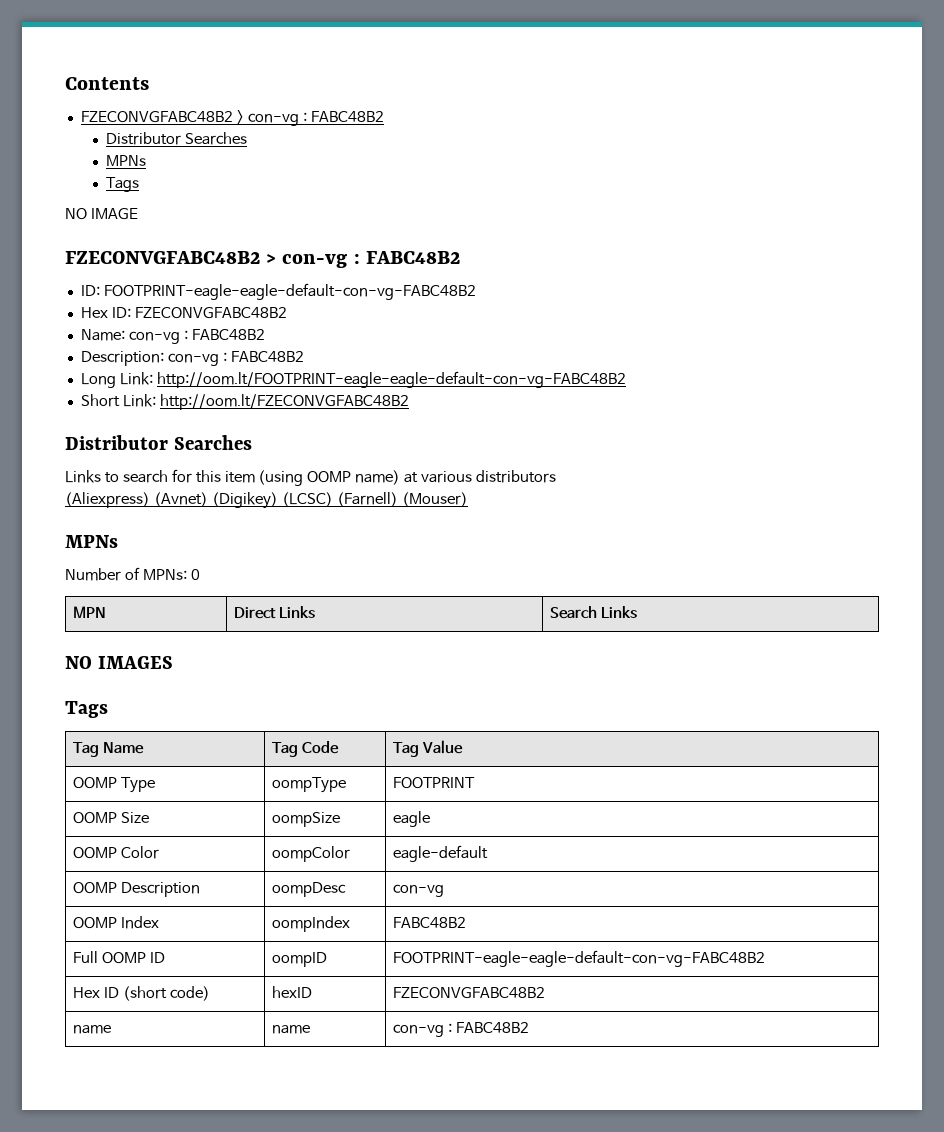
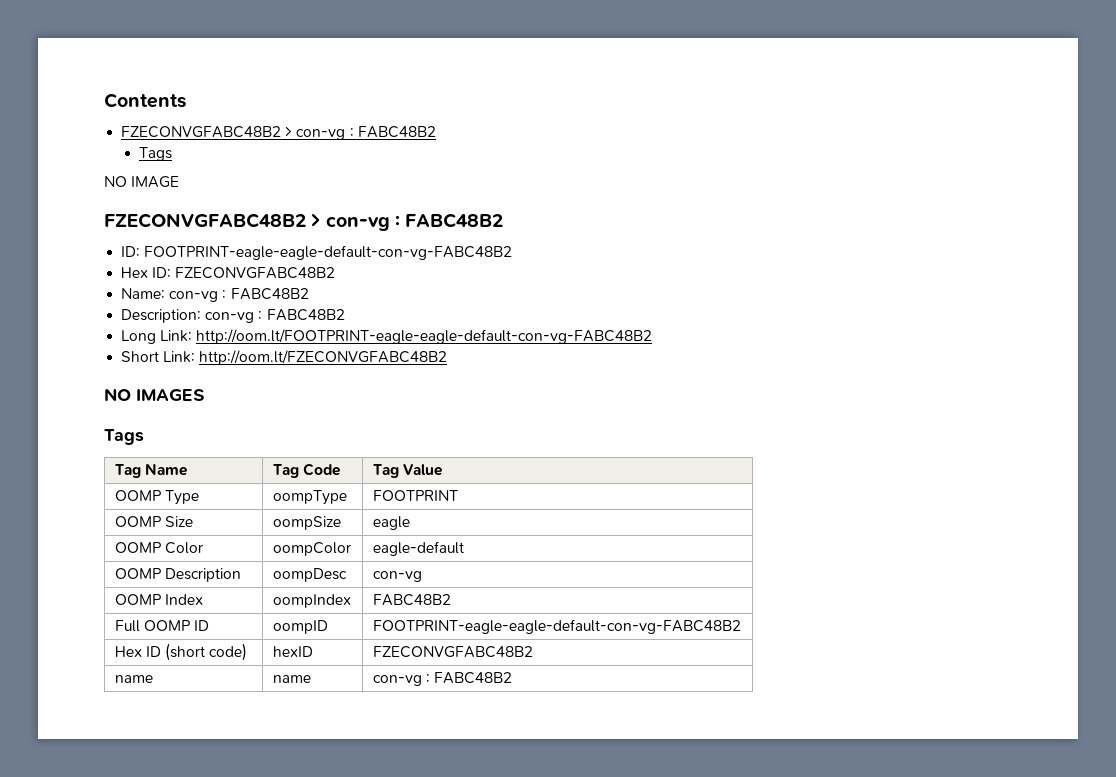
  Contents
  FZECONVGFABC48B2 > con-vg : FABC48B2
- Distributor Searches
- MPNs
  Short Link: http://oom.lt/FZECONVGFABC48B2
- Distributor Searches
- Links to search for this item (using OOMP name) at various distributors
- (Aliexpress) (Avnet) (Digikey) (LCSC) (Farnell) (Mouser)
- MPNs
- Number of MPNs: 0
- MPN | Direct Links | Search Links

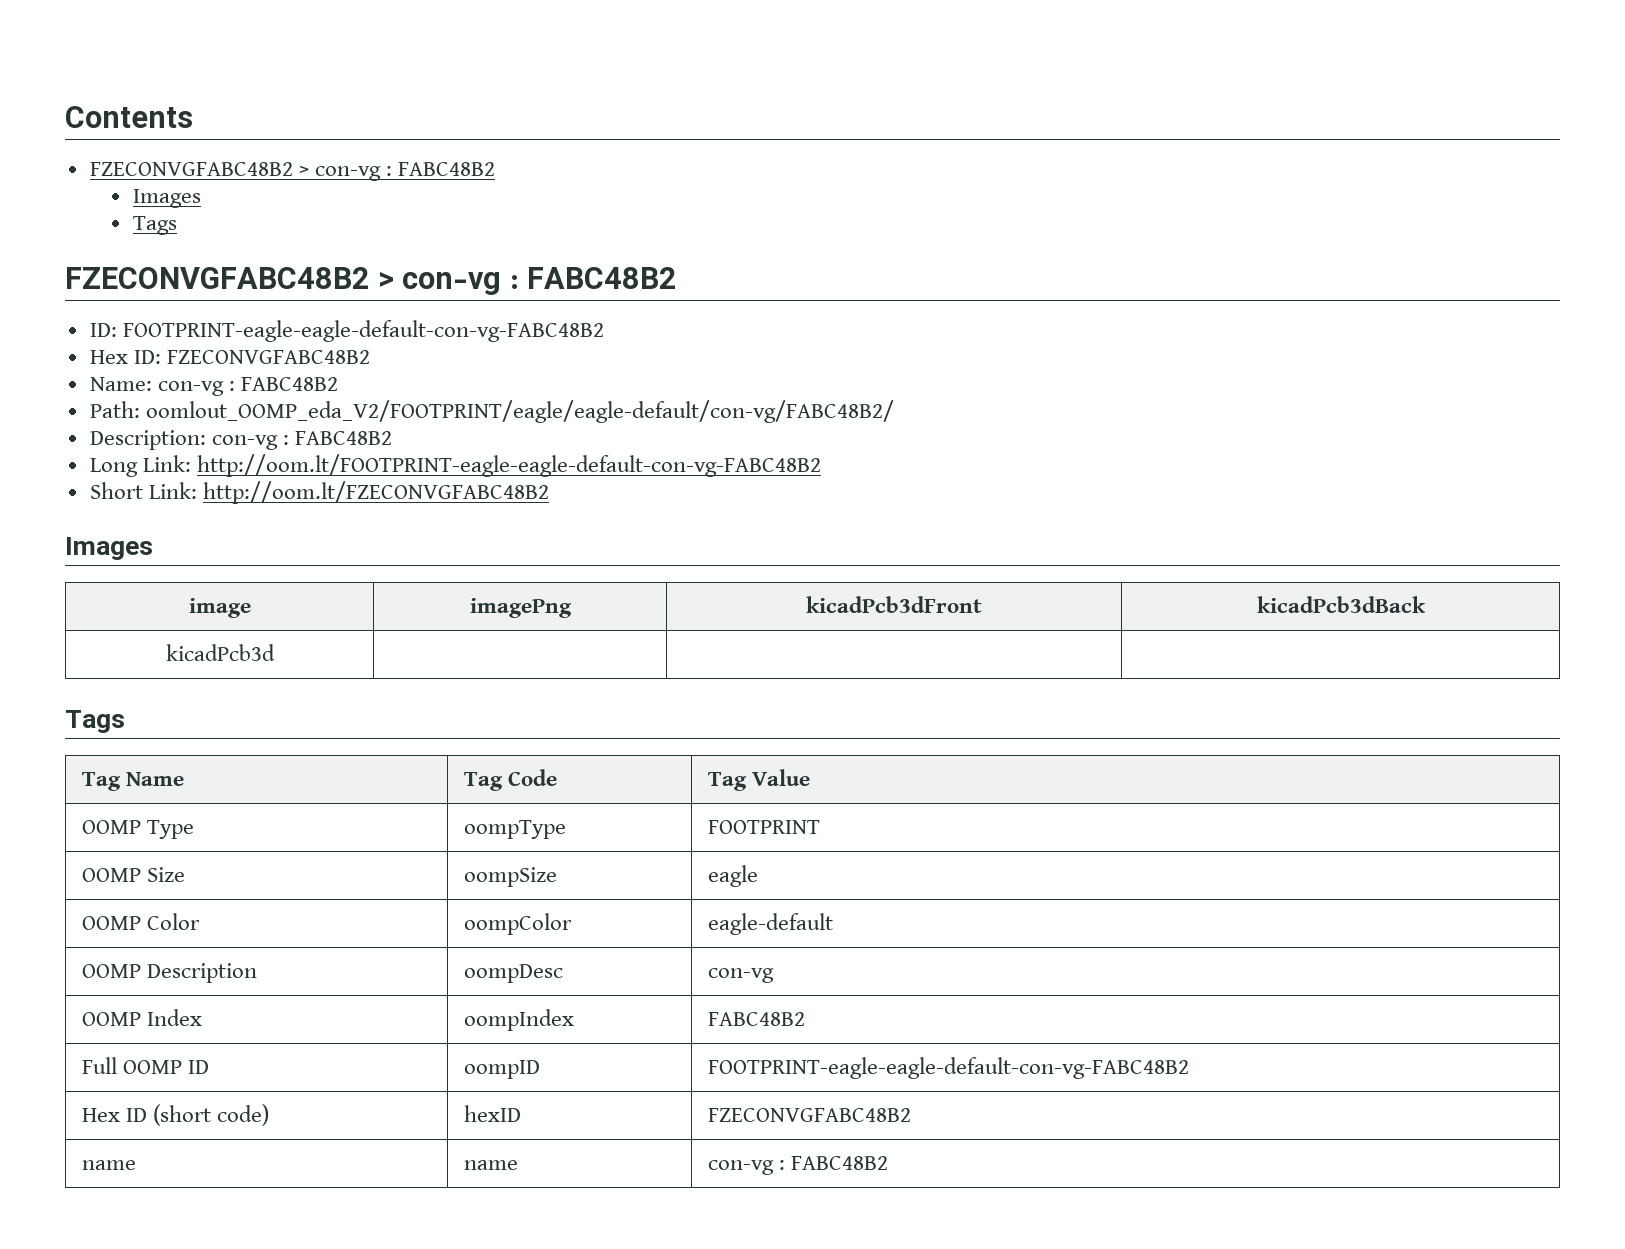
  Contents
  FZECONVGFABC48B2 > con-vg : FABC48B2
+ Images
  Tags
- NO IMAGE
+ Path: oomlout_OOMP_eda_V2/FOOTPRINT/eagle/eagle-default/con-vg/FABC48B2/
  Short Link: http://oom.lt/FZECONVGFABC48B2
- NO IMAGES
+ Images
+ image | imagePng | kicadPcb3dFront | kicadPcb3dBack
+ kicadPcb3d | | |

